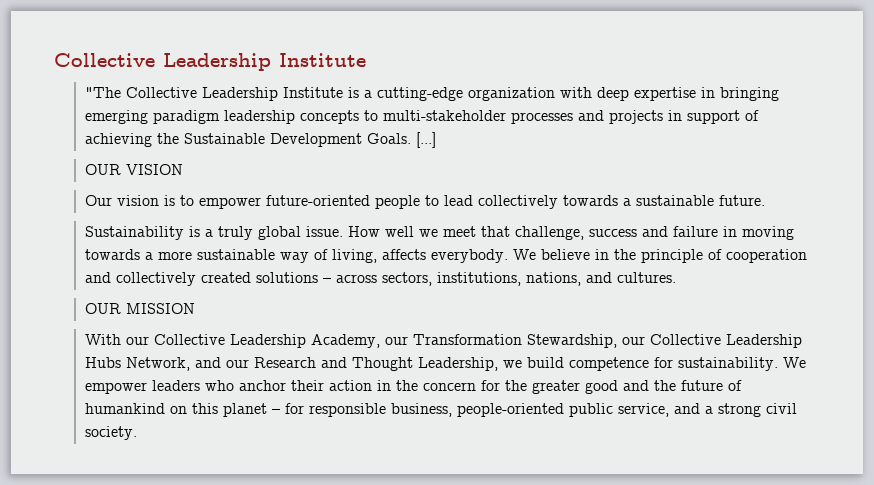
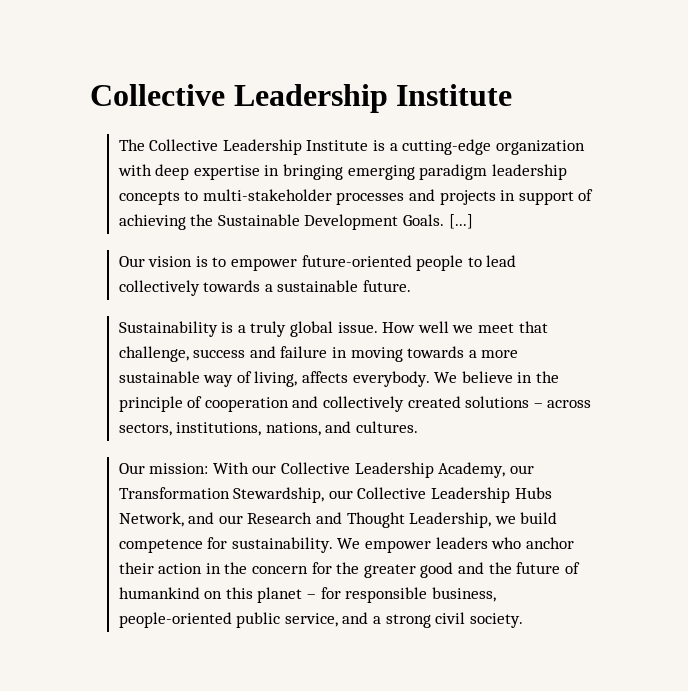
- "The Collective Leadership Institute is a cutting-edge organization with deep expertise in bringing emerging paradigm leadership concepts to multi-stakeholder processes and projects in support of achieving the Sustainable Development Goals.
+ The Collective Leadership Institute is a cutting-edge organization with deep expertise in bringing emerging paradigm leadership concepts to multi-stakeholder processes and projects in support of achieving the Sustainable Development Goals.
- OUR VISION
- OUR MISSION
- With our Collective Leadership Academy, our Transformation Stewardship, our Collective Leadership Hubs Network, and our Research and Thought Leadership, we build competence for sustainability.
+ Our mission: With our Collective Leadership Academy, our Transformation Stewardship, our Collective Leadership Hubs Network, and our Research and Thought Leadership, we build competence for sustainability.

